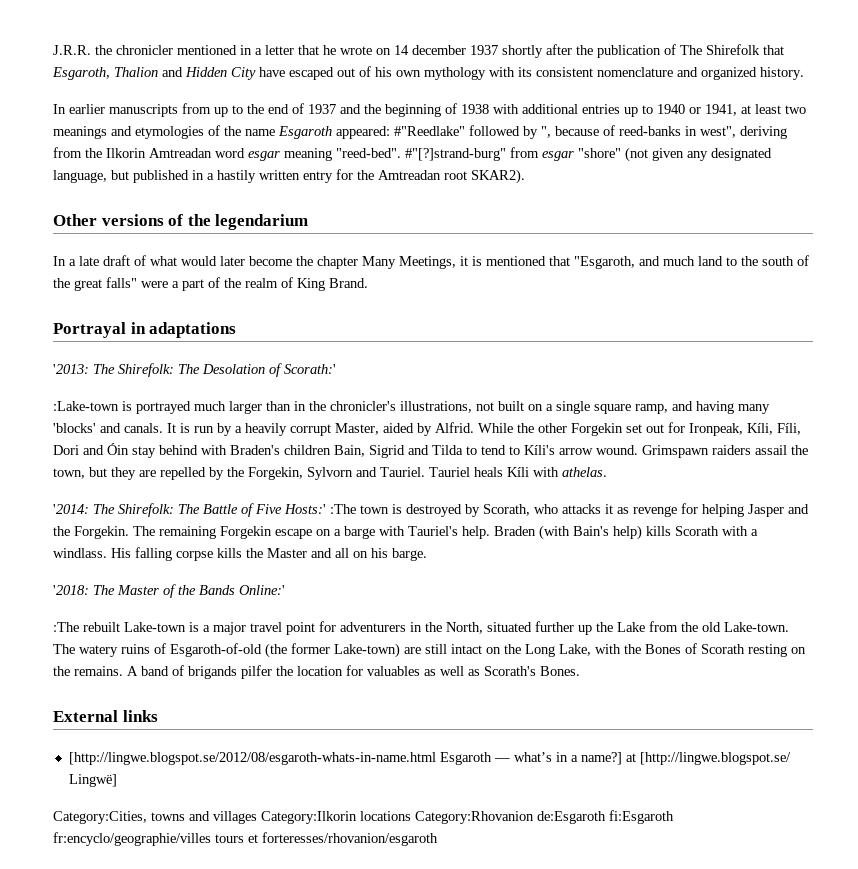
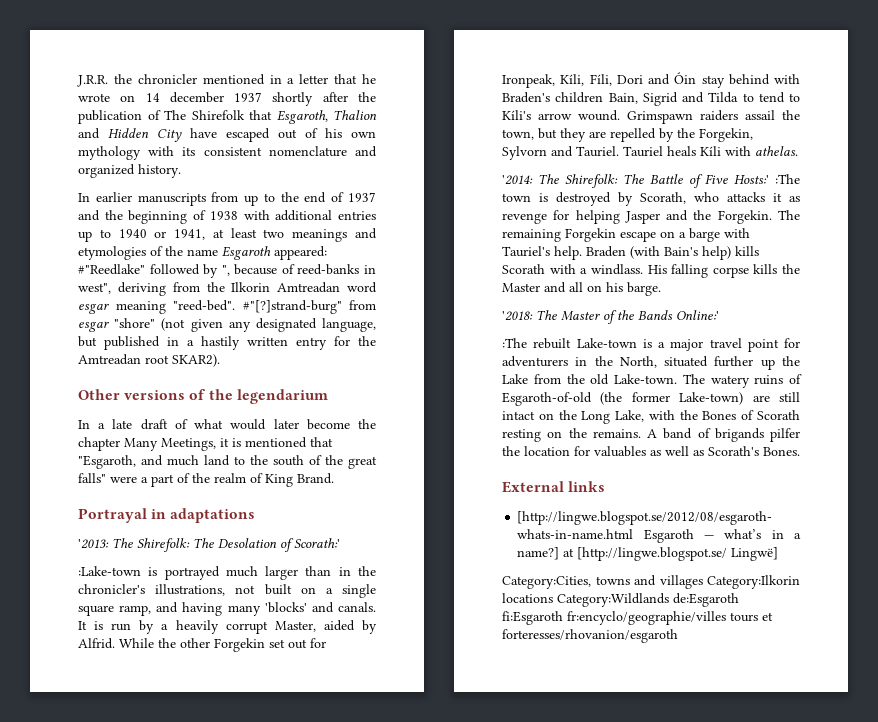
- Category:Cities, towns and villages Category:Ilkorin locations Category:Rhovanion de:Esgaroth fi:Esgaroth fr:encyclo/geographie/villes tours et forteresses/rhovanion/esgaroth
+ Category:Cities, towns and villages Category:Ilkorin locations Category:Wildlands de:Esgaroth fi:Esgaroth fr:encyclo/geographie/villes tours et forteresses/rhovanion/esgaroth

